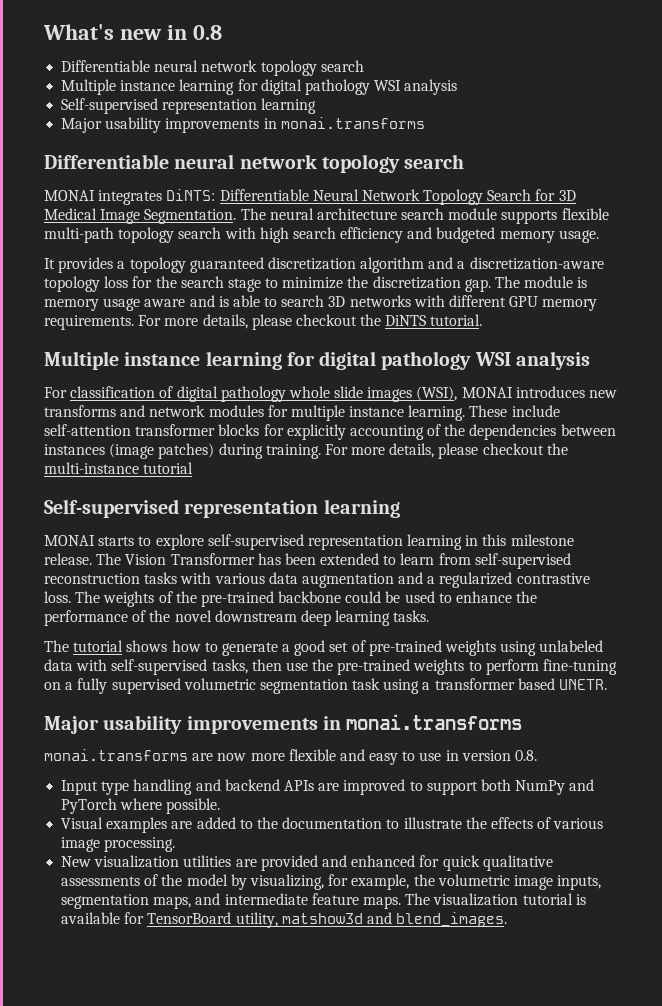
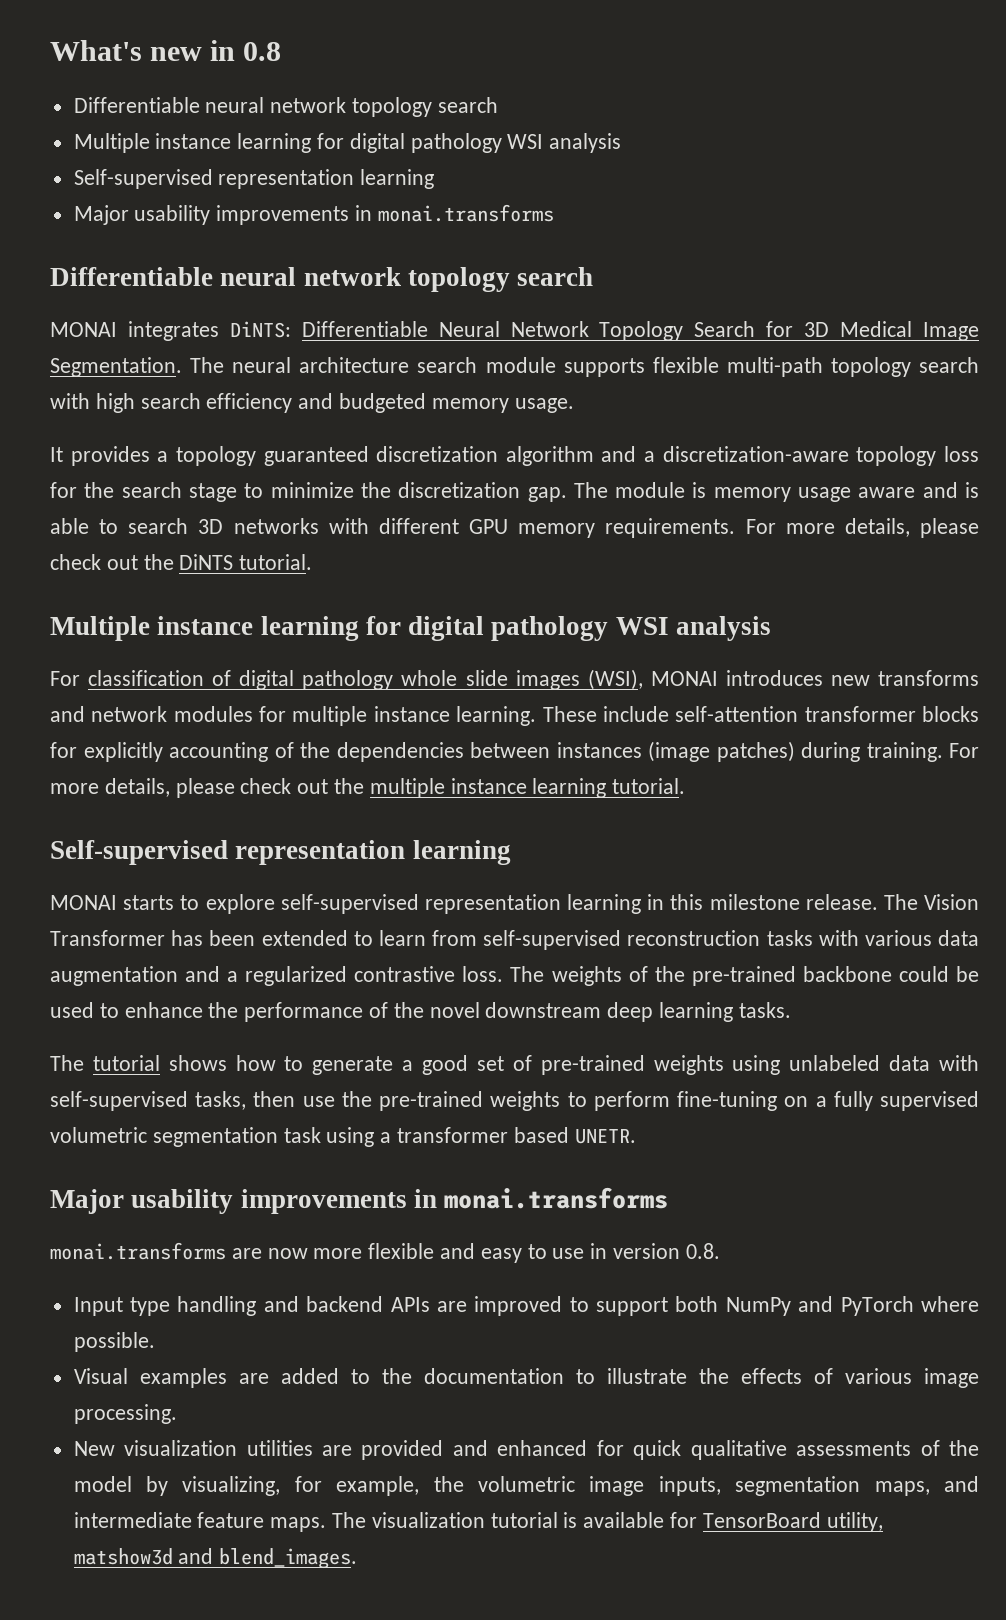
- For more details, please checkout the DiNTS tutorial.
+ For more details, please check out the DiNTS tutorial.
- For more details, please checkout the multi-instance tutorial
+ For more details, please check out the multiple instance learning tutorial.

